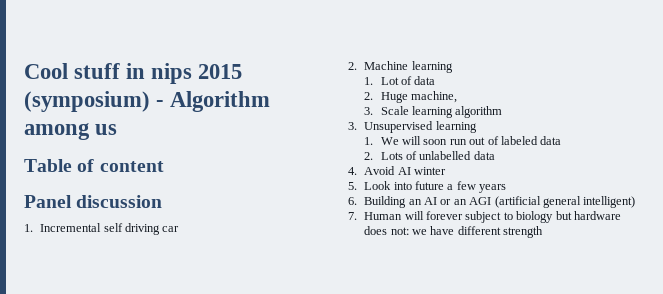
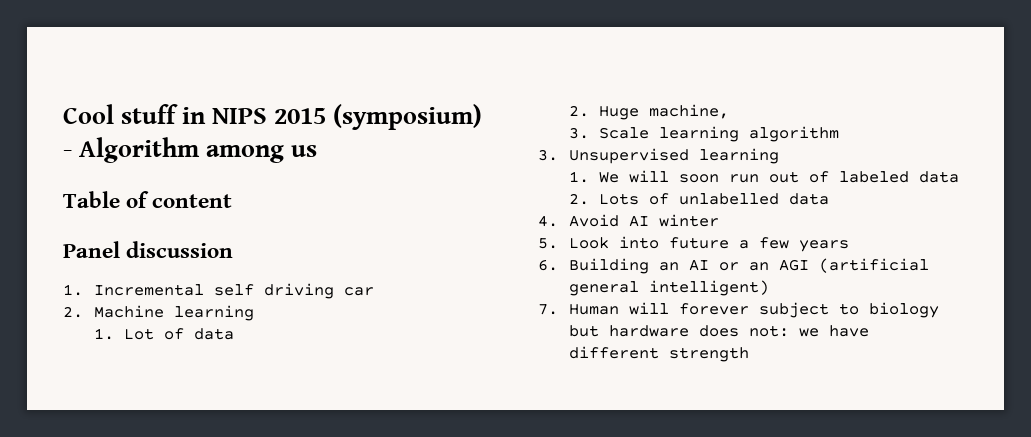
- Cool stuff in nips 2015 (symposium) - Algorithm among us
+ Cool stuff in NIPS 2015 (symposium) - Algorithm among us

